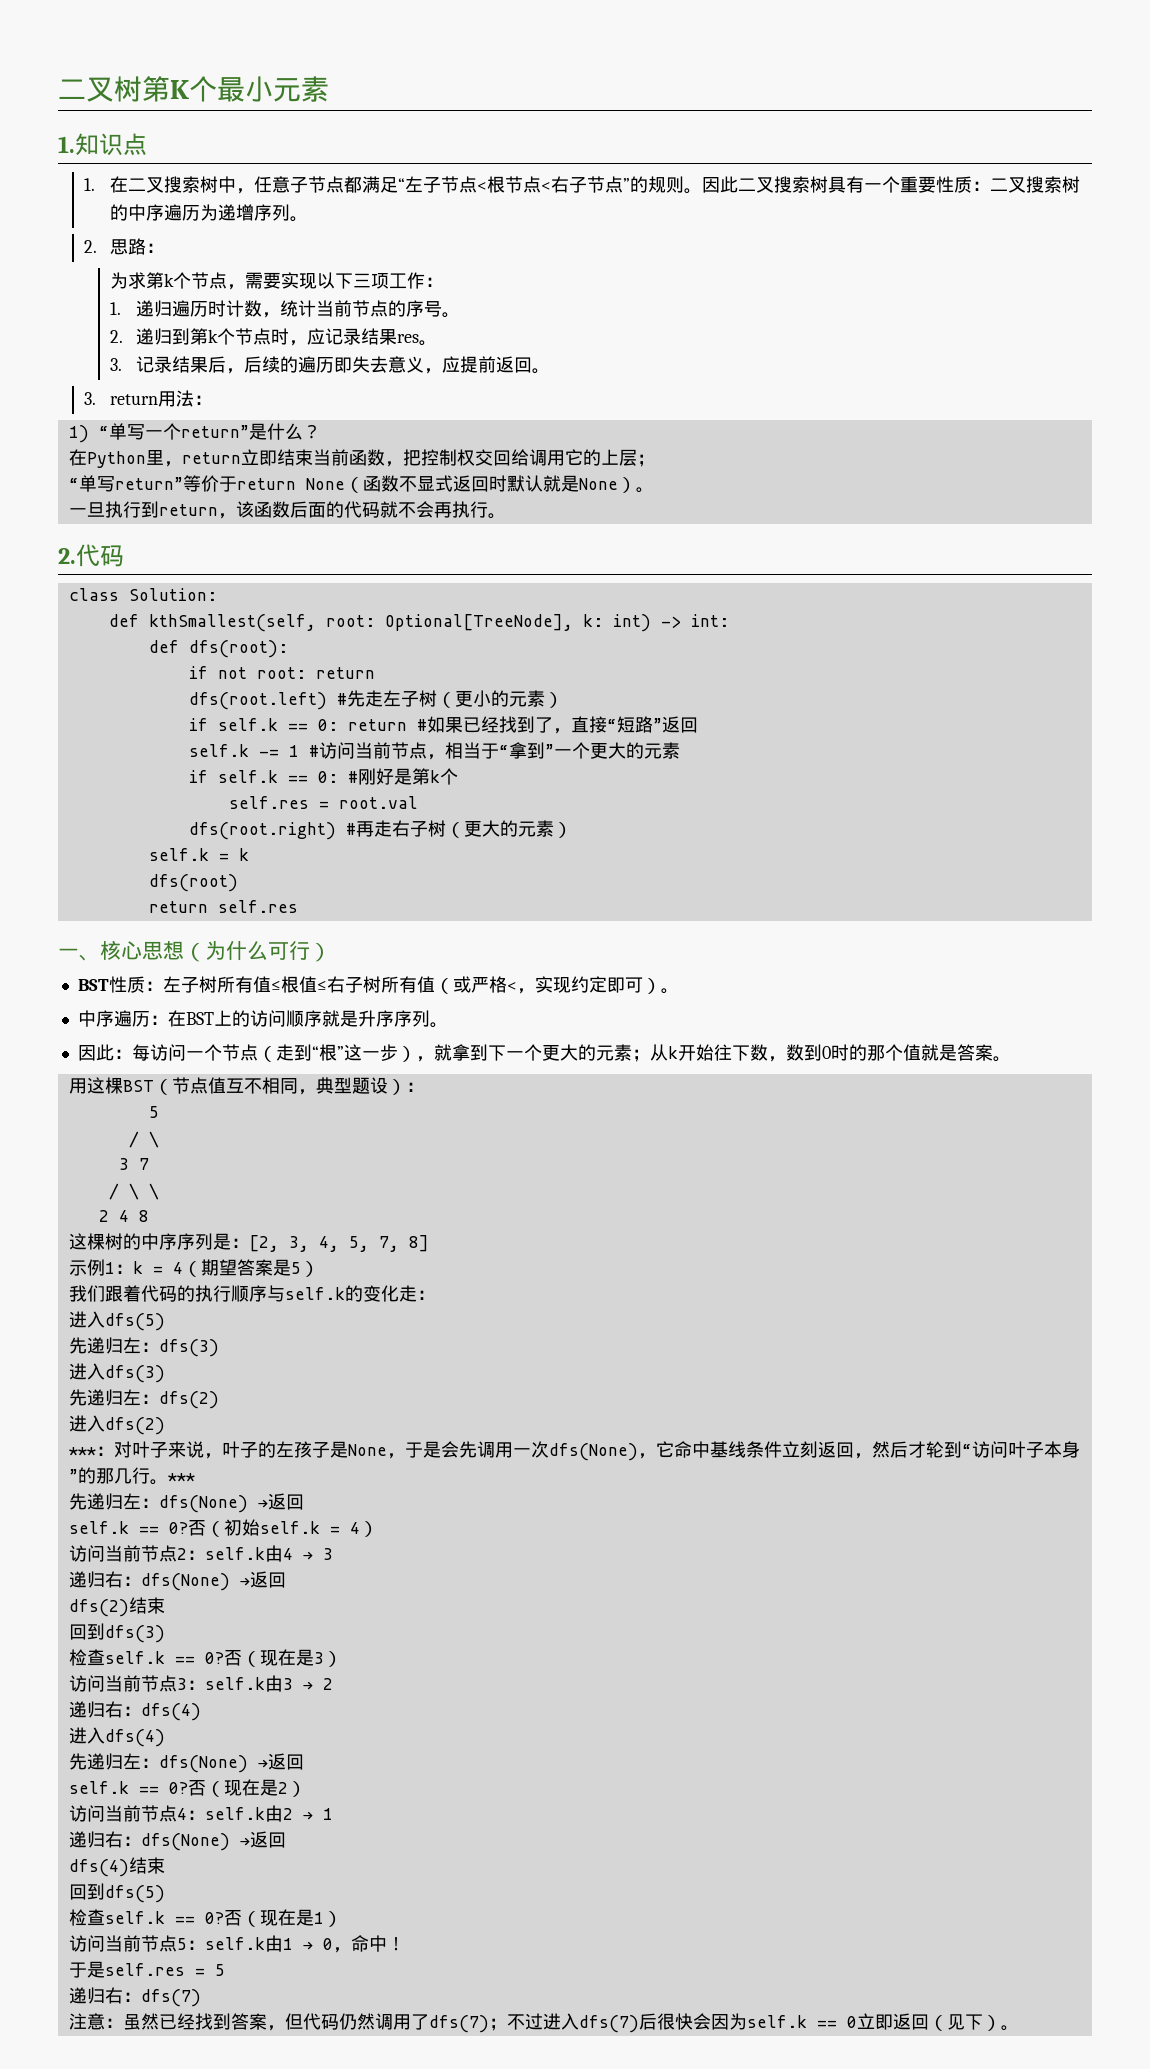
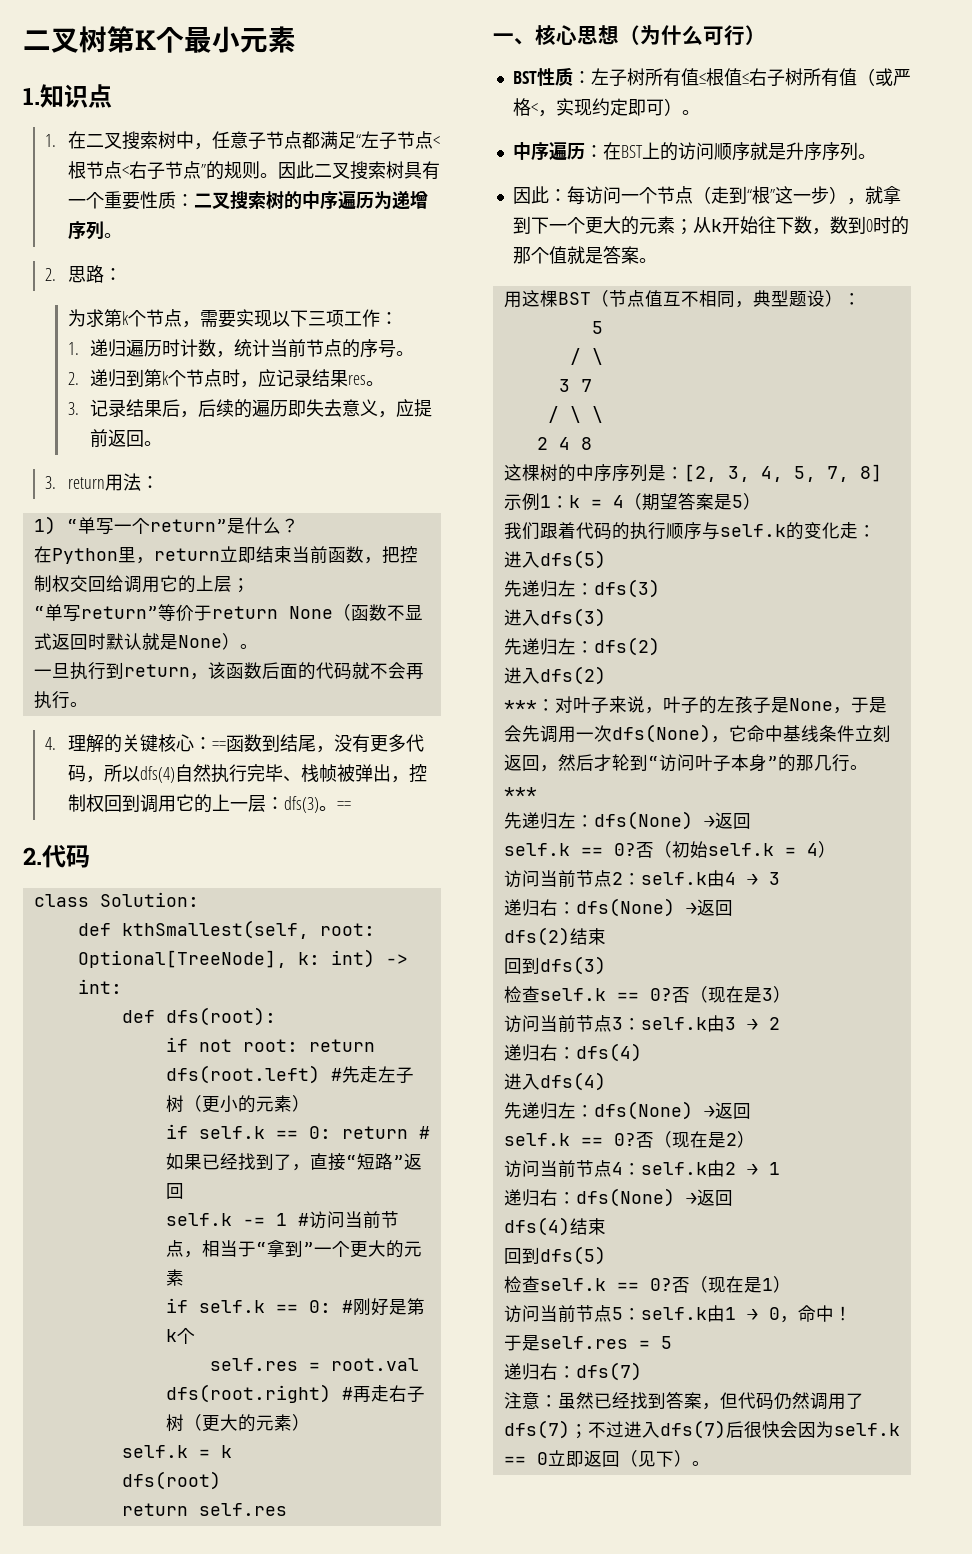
+ 4.理解的关键核心：==函数到结尾，没有更多代码，所以dfs(4)自然执行完毕、栈帧被弹出，控制权回到调用它的上一层：dfs(3)。==

